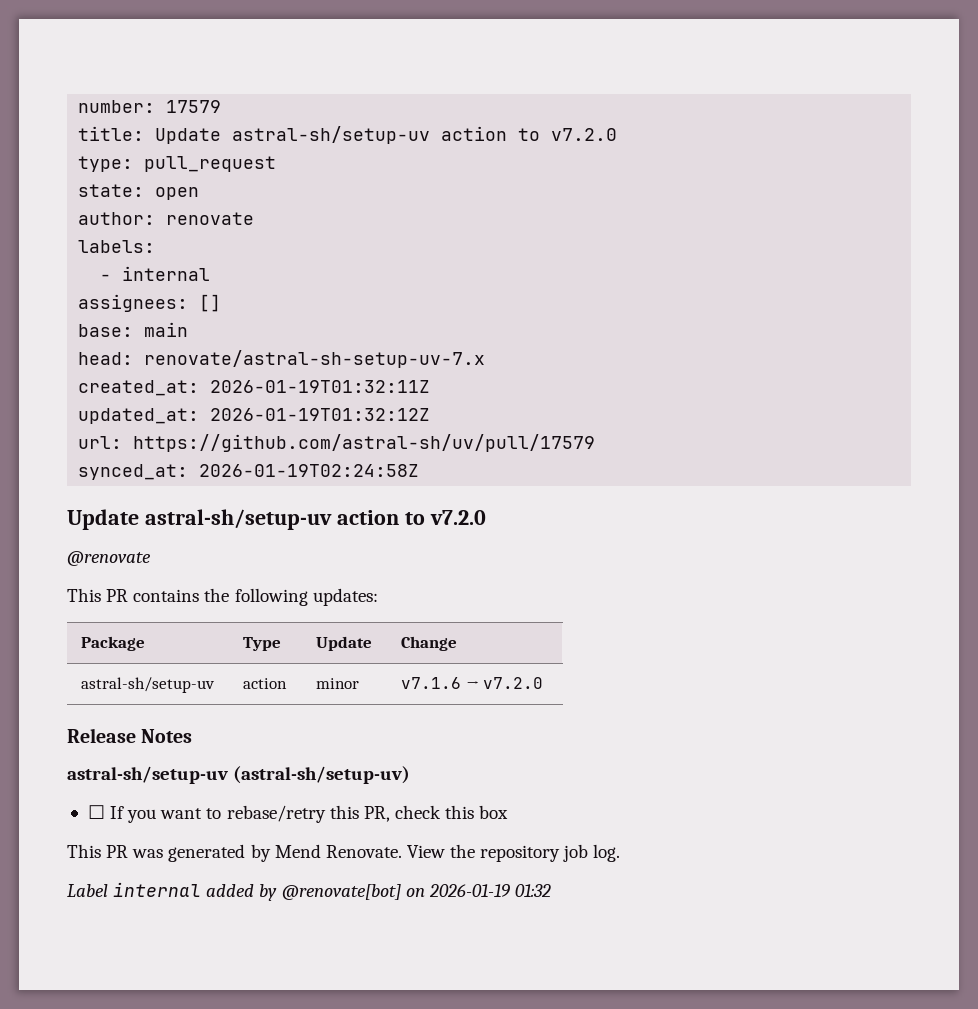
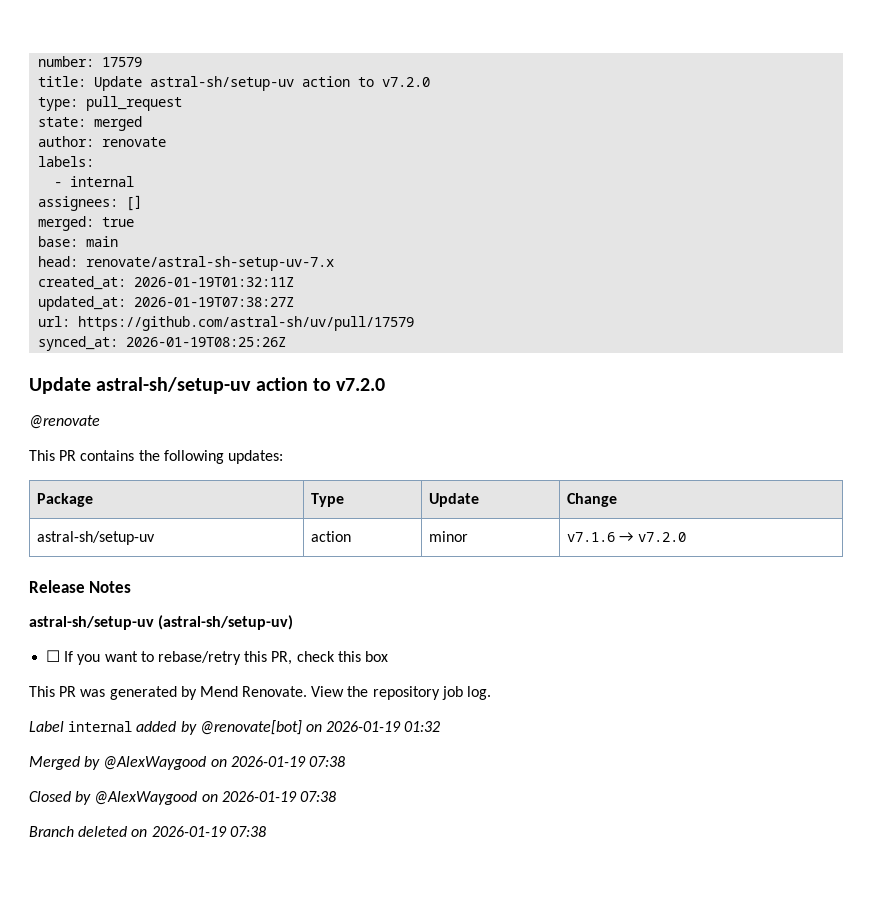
- state: open
+ state: merged
+ merged: true
- updated_at: 2026-01-19T01:32:12Z
+ updated_at: 2026-01-19T07:38:27Z
- synced_at: 2026-01-19T02:24:58Z
+ synced_at: 2026-01-19T08:25:26Z
+ Merged by @AlexWaygood on 2026-01-19 07:38
+ Closed by @AlexWaygood on 2026-01-19 07:38
+ Branch deleted on 2026-01-19 07:38

